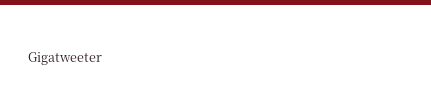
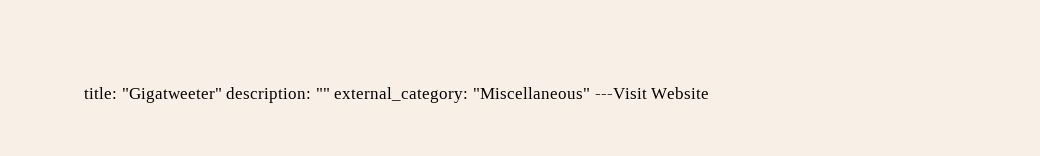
- Gigatweeter
+ title: "Gigatweeter" description: "" external_category: "Miscellaneous" ---Visit Website

